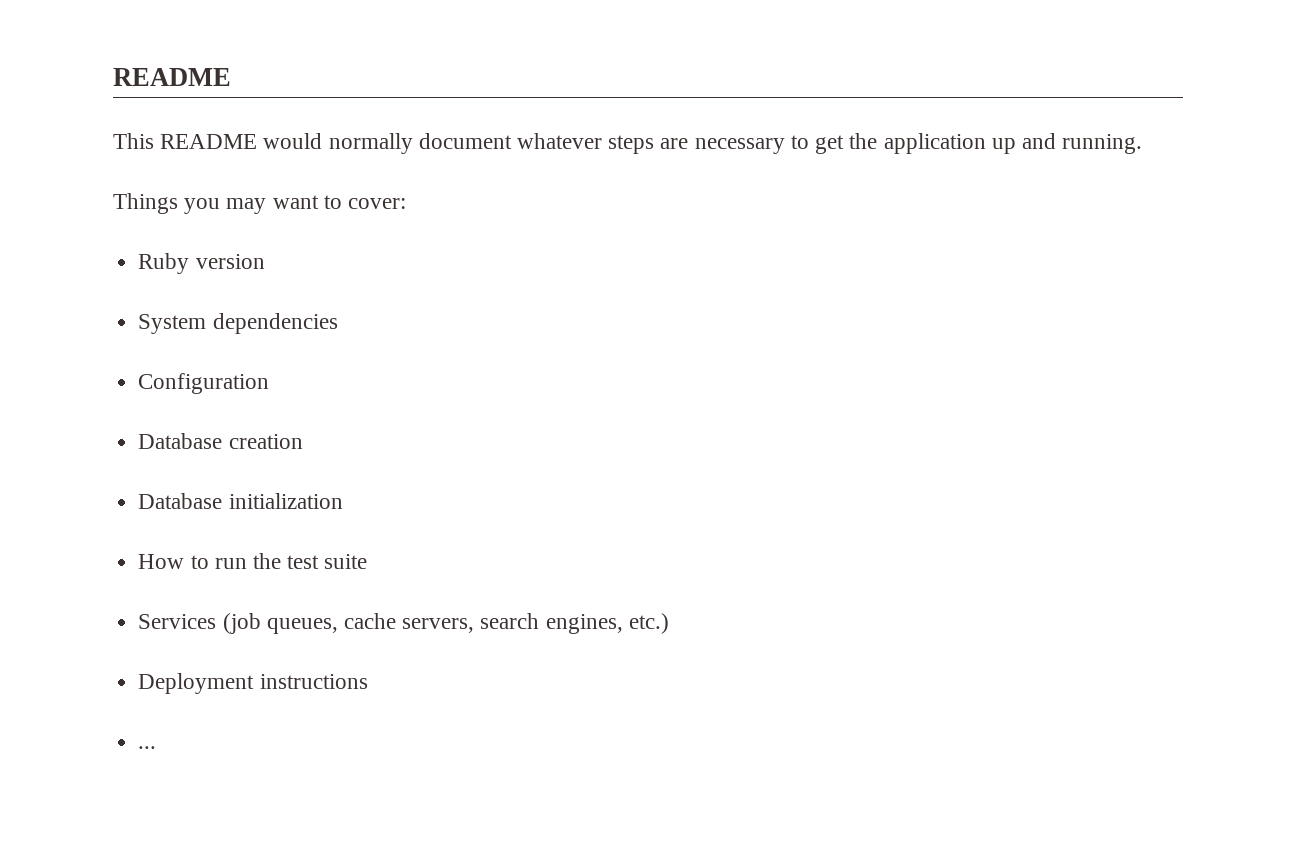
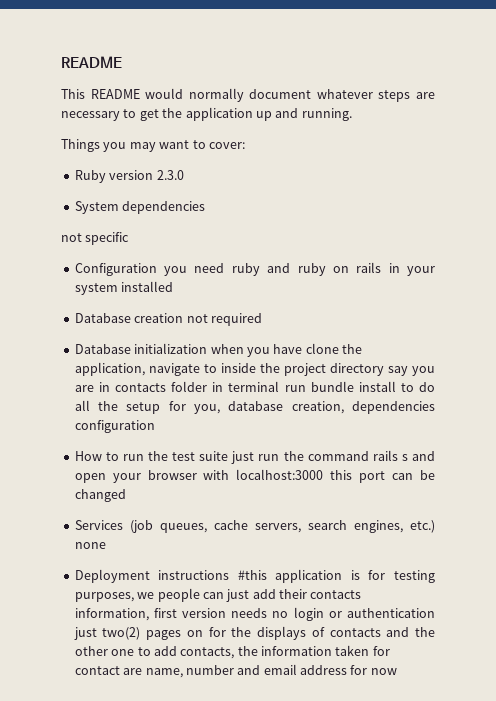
- Ruby version
+ Ruby version 2.3.0
+ not specific
- Configuration
+ Configuration you need ruby and ruby on rails in your system installed
- Database creation
+ Database creation not required
- Database initialization
+ Database initialization when you have clone the application, navigate to inside the project directory say you are in contacts folder in terminal run bundle install to do all the setup for you, database creation, dependencies configuration
- How to run the test suite
+ How to run the test suite just run the command rails s and open your browser with localhost:3000 this port can be changed
- Services (job queues, cache servers, search engines, etc.)
+ Services (job queues, cache servers, search engines, etc.) none
- Deployment instructions
- ...
+ Deployment instructions #this application is for testing purposes, we people can just add their contacts information, first version needs no login or authentication just two(2) pages on for the displays of contacts and the other one to add contacts, the information taken for contact are name, number and email address for now

